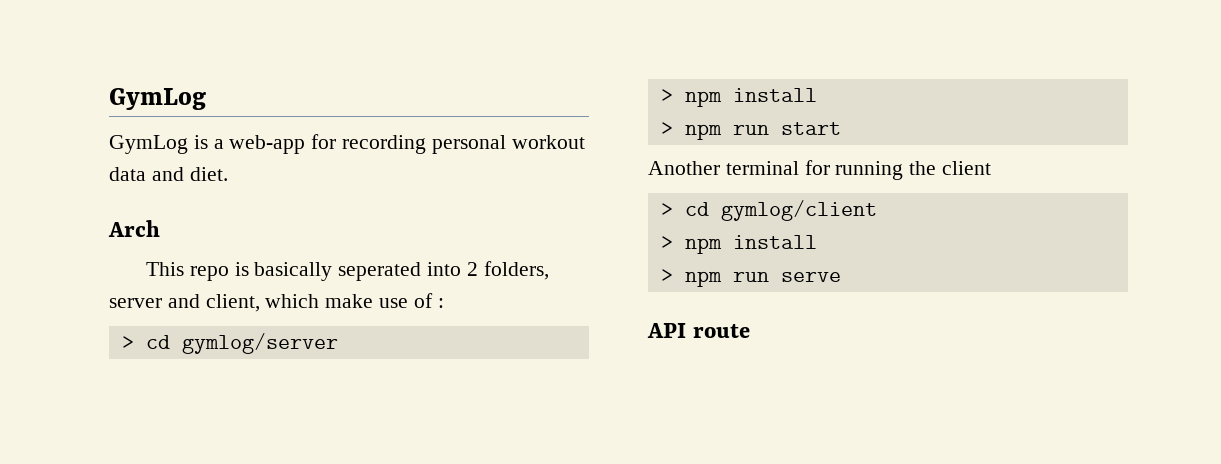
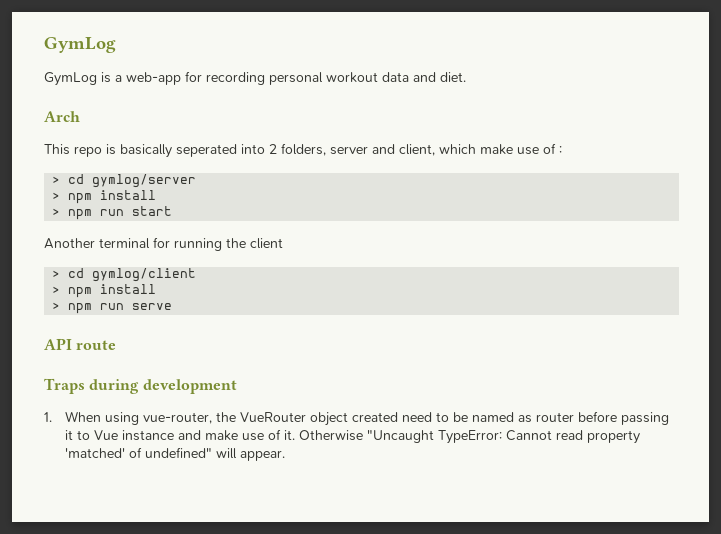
+ Traps during development
+ 1. When using vue-router, the VueRouter object created need to be named as router before passing it to Vue instance and make use of it. Otherwise "Uncaught TypeError: Cannot read property 'matched' of undefined" will appear.

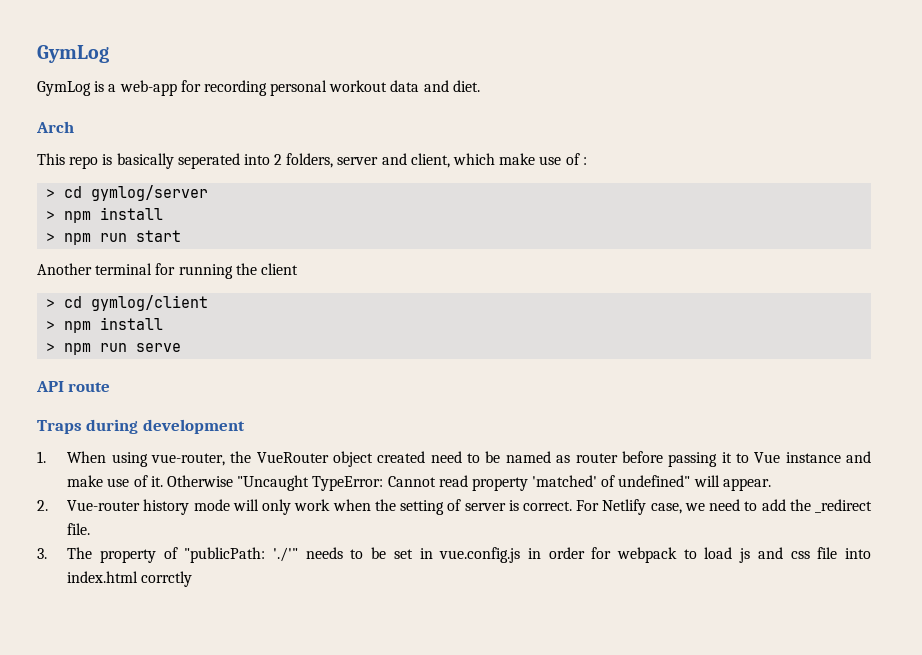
+ 2. Vue-router history mode will only work when the setting of server is correct. For Netlify case, we need to add the _redirect file.
+ 3. The property of "publicPath: './'" needs to be set in vue.config.js in order for webpack to load js and css file into index.html corrctly

